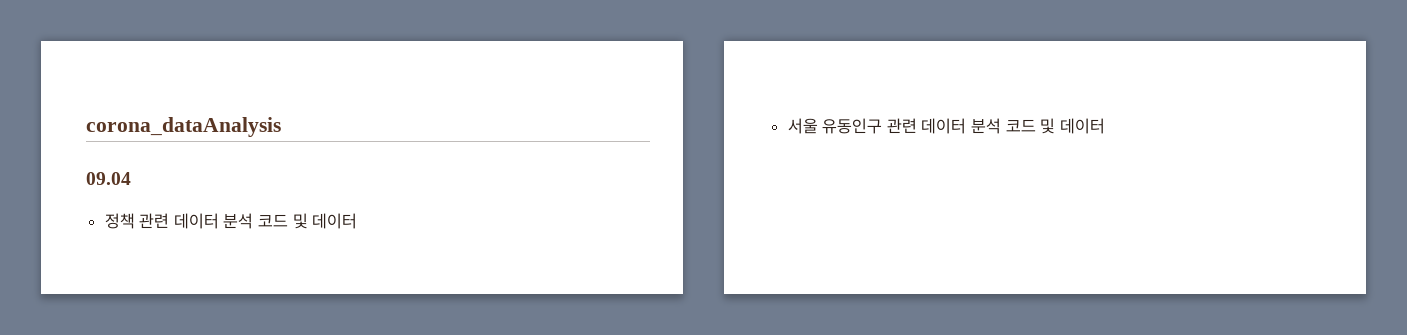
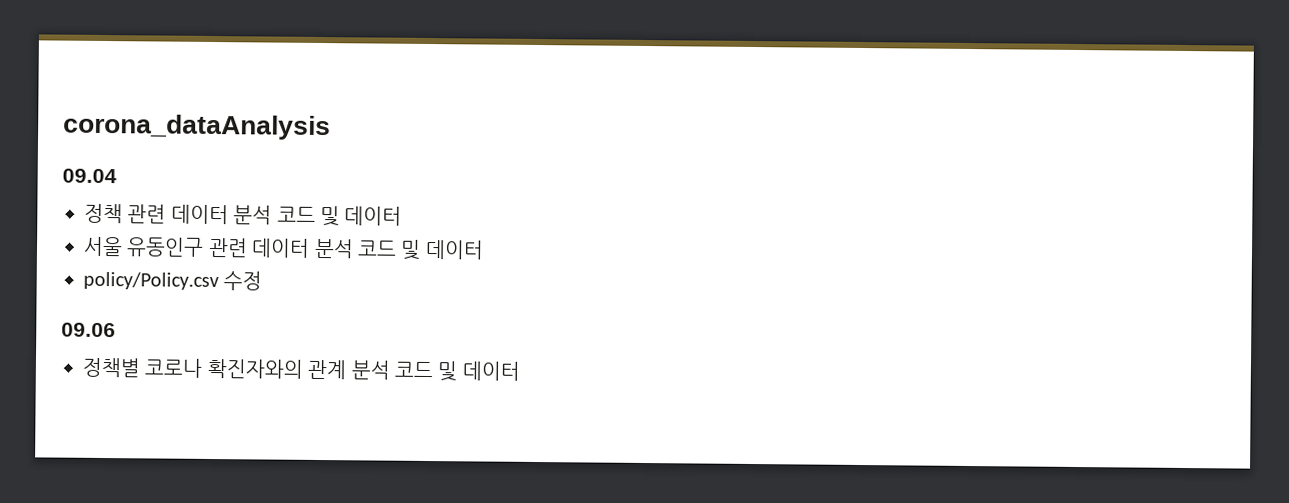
+ policy/Policy.csv 수정
+ 09.06
+ 정책별 코로나 확진자와의 관계 분석 코드 및 데이터

